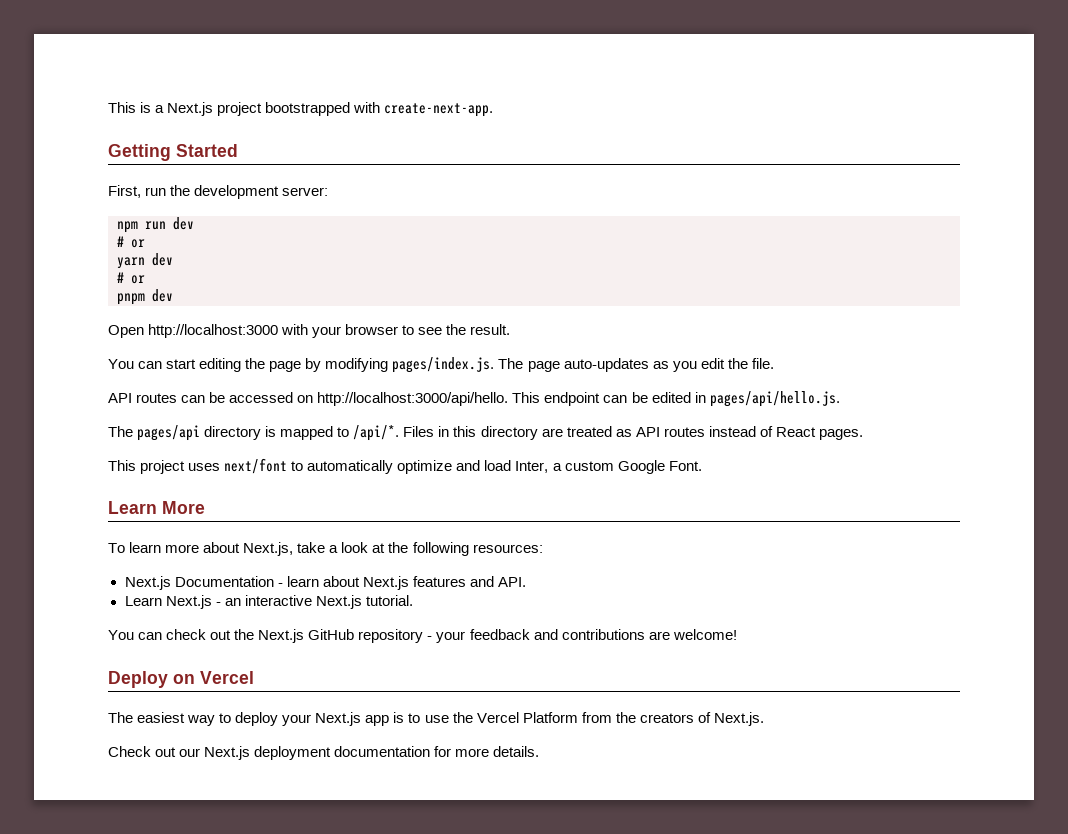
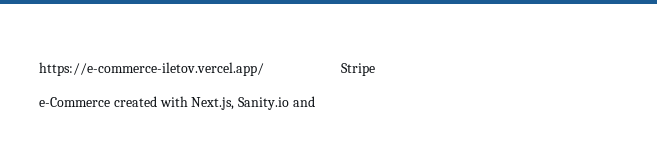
- This is a Next.js project bootstrapped with create-next-app.
- Getting Started
- First, run the development server:
- npm run dev
- # or
- yarn dev
- # or
- pnpm dev
- Open http://localhost:3000 with your browser to see the result.
- You can start editing the page by modifying pages/index.js. The page auto-updates as you edit the file.
- API routes can be accessed on http://localhost:3000/api/hello. This endpoint can be edited in pages/api/hello.js.
- The pages/api directory is mapped to /api/*. Files in this directory are treated as API routes instead of React pages.
- This project uses next/font to automatically optimize and load Inter, a custom Google Font.
- Learn More
- To learn more about Next.js, take a look at the following resources:
- Next.js Documentation - learn about Next.js features and API.
- Learn Next.js - an interactive Next.js tutorial.
- You can check out the Next.js GitHub repository - your feedback and contributions are welcome!
- Deploy on Vercel
- The easiest way to deploy your Next.js app is to use the Vercel Platform from the creators of Next.js.
- Check out our Next.js deployment documentation for more details.
+ https://e-commerce-iletov.vercel.app/
+ e-Commerce created with Next.js, Sanity.io and Stripe

